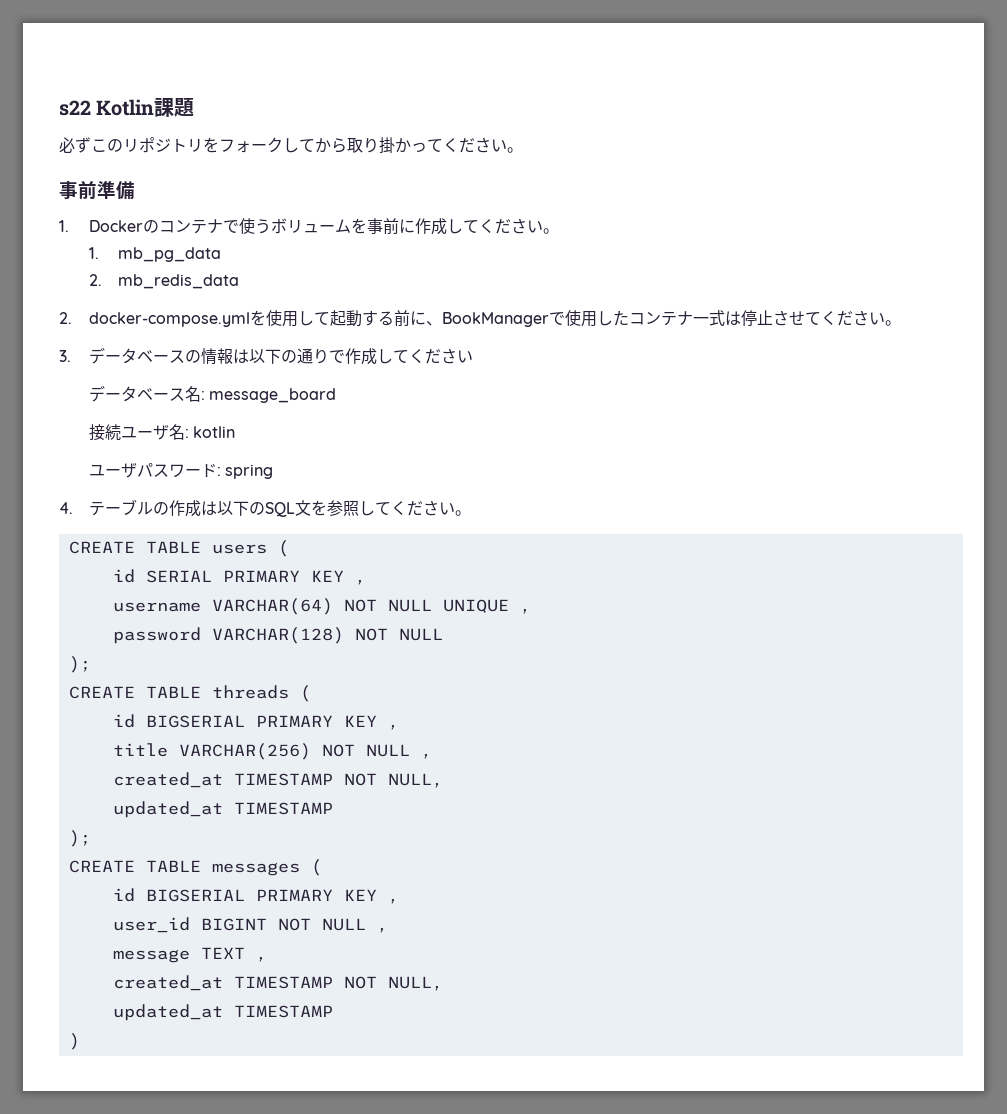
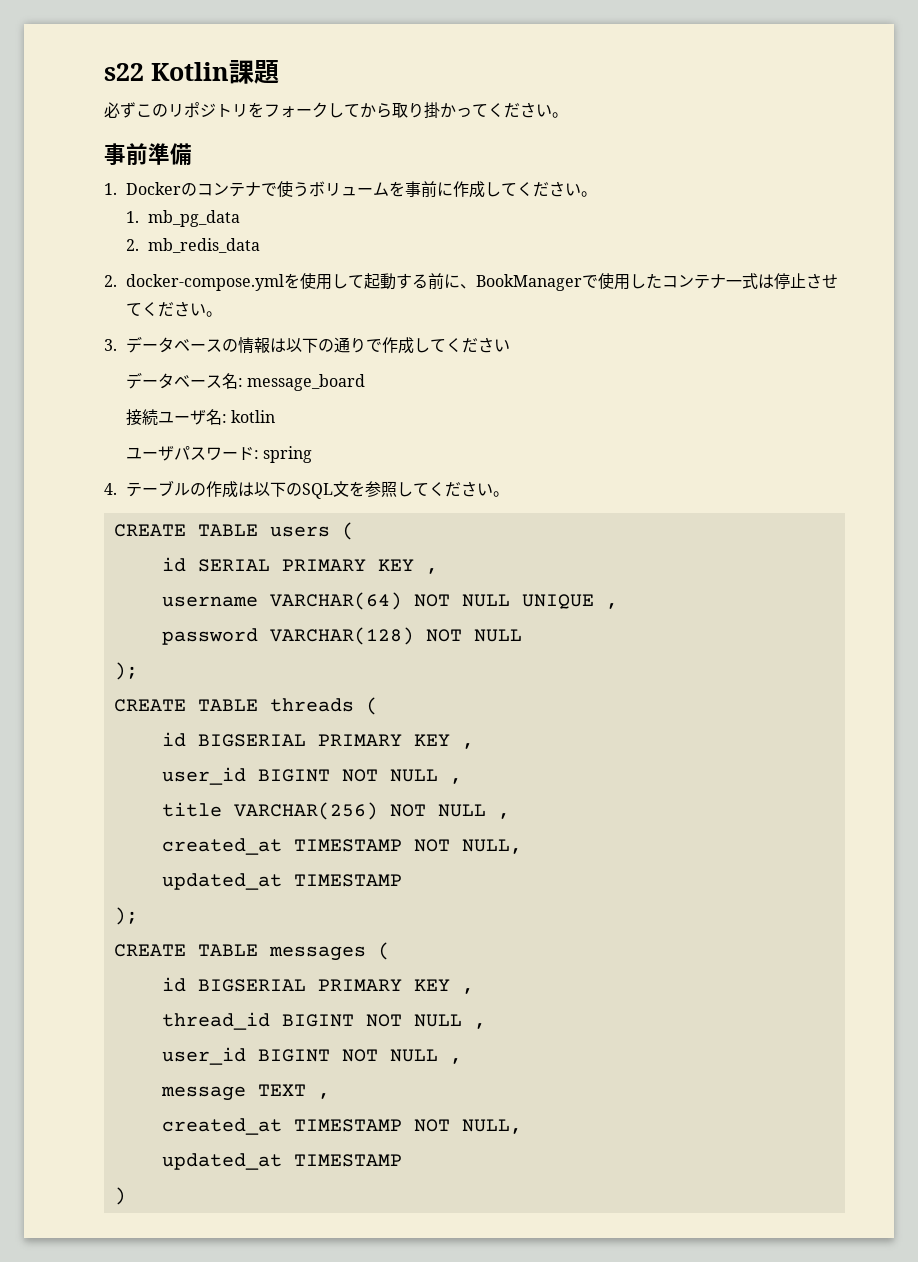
  CREATE TABLE threads (
  id BIGSERIAL PRIMARY KEY ,
+ user_id BIGINT NOT NULL ,
+ thread_id BIGINT NOT NULL ,

